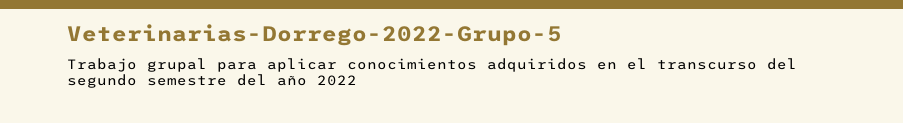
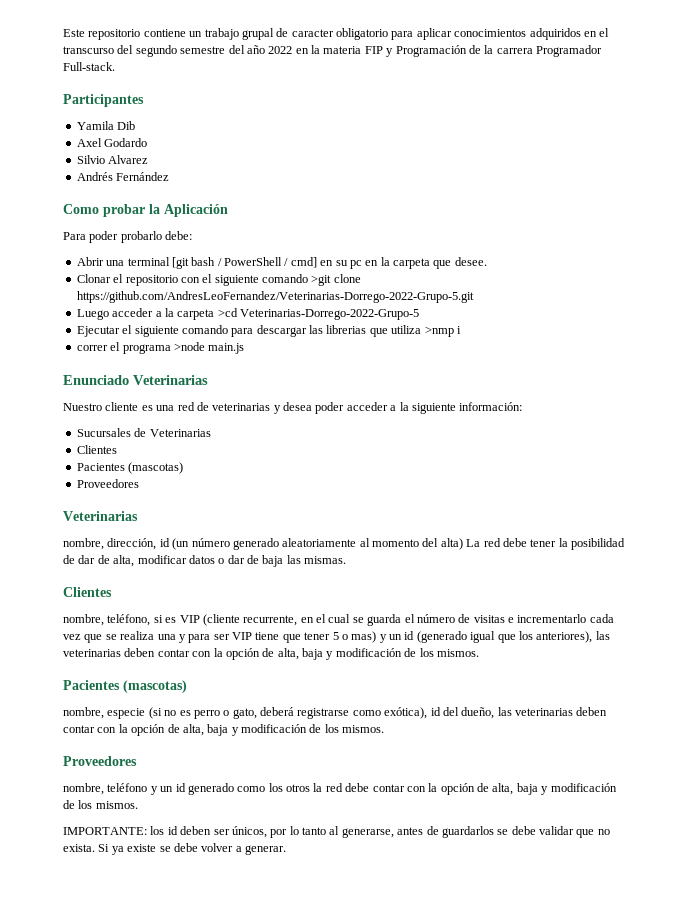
- Veterinarias-Dorrego-2022-Grupo-5
- Trabajo grupal para aplicar conocimientos adquiridos en el transcurso del segundo semestre del año 2022
+ Este repositorio contiene un trabajo grupal de caracter obligatorio para aplicar conocimientos adquiridos en el transcurso del segundo semestre del año 2022 en la materia FIP y Programación de la carrera Programador Full-stack.
+ Participantes
+ Yamila Dib
+ Axel Godardo
+ Silvio Alvarez
+ Andrés Fernández
+ Como probar la Aplicación
+ Para poder probarlo debe:
+ Abrir una terminal [git bash / PowerShell / cmd] en su pc en la carpeta que desee.
+ Clonar el repositorio con el siguiente comando >git clone https://github.com/AndresLeoFernandez/Veterinarias-Dorrego-2022-Grupo-5.git
+ Luego acceder a la carpeta >cd Veterinarias-Dorrego-2022-Grupo-5
+ Ejecutar el siguiente comando para descargar las librerias que utiliza >nmp i
+ correr el programa >node main.js
+ Enunciado Veterinarias
+ Nuestro cliente es una red de veterinarias y desea poder acceder a la siguiente información:
+ Sucursales de Veterinarias
+ Clientes
+ Pacientes (mascotas)
+ Proveedores
+ Veterinarias
+ nombre, dirección, id (un número generado aleatoriamente al momento del alta) La red debe tener la posibilidad de dar de alta, modificar datos o dar de baja las mismas.
+ Clientes
+ nombre, teléfono, si es VIP (cliente recurrente, en el cual se guarda el número de visitas e incrementarlo cada vez que se realiza una y para ser VIP tiene que tener 5 o mas) y un id (generado igual que los anteriores), las veterinarias deben contar con la opción de alta, baja y modificación de los mismos.
+ Pacientes (mascotas)
+ nombre, especie (si no es perro o gato, deberá registrarse como exótica), id del dueño, las veterinarias deben contar con la opción de alta, baja y modificación de los mismos.
+ Proveedores
+ nombre, teléfono y un id generado como los otros la red debe contar con la opción de alta, baja y modificación de los mismos.
+ IMPORTANTE: los id deben ser únicos, por lo tanto al generarse, antes de guardarlos se debe validar que no exista. Si ya existe se debe volver a generar.

